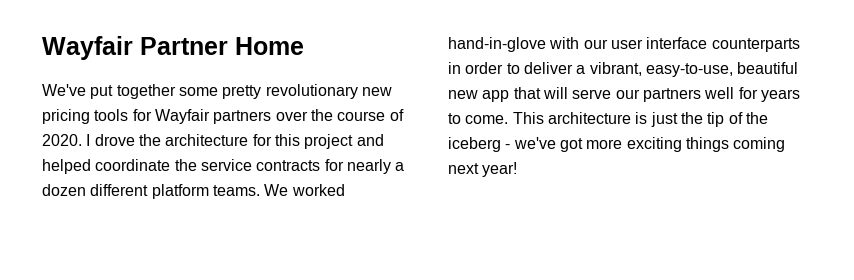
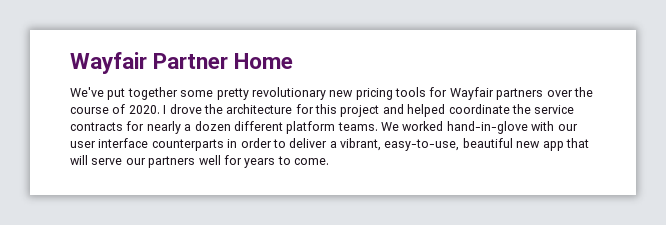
- This architecture is just the tip of the iceberg - we've got more exciting things coming next year!

